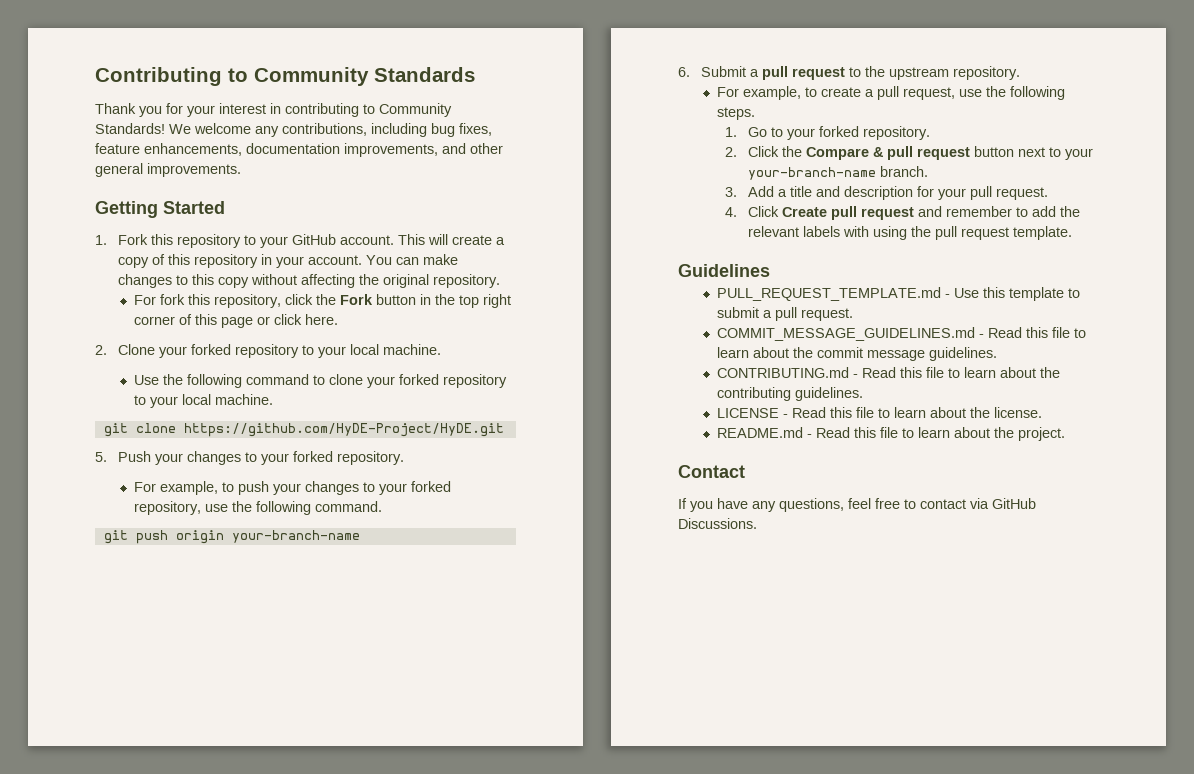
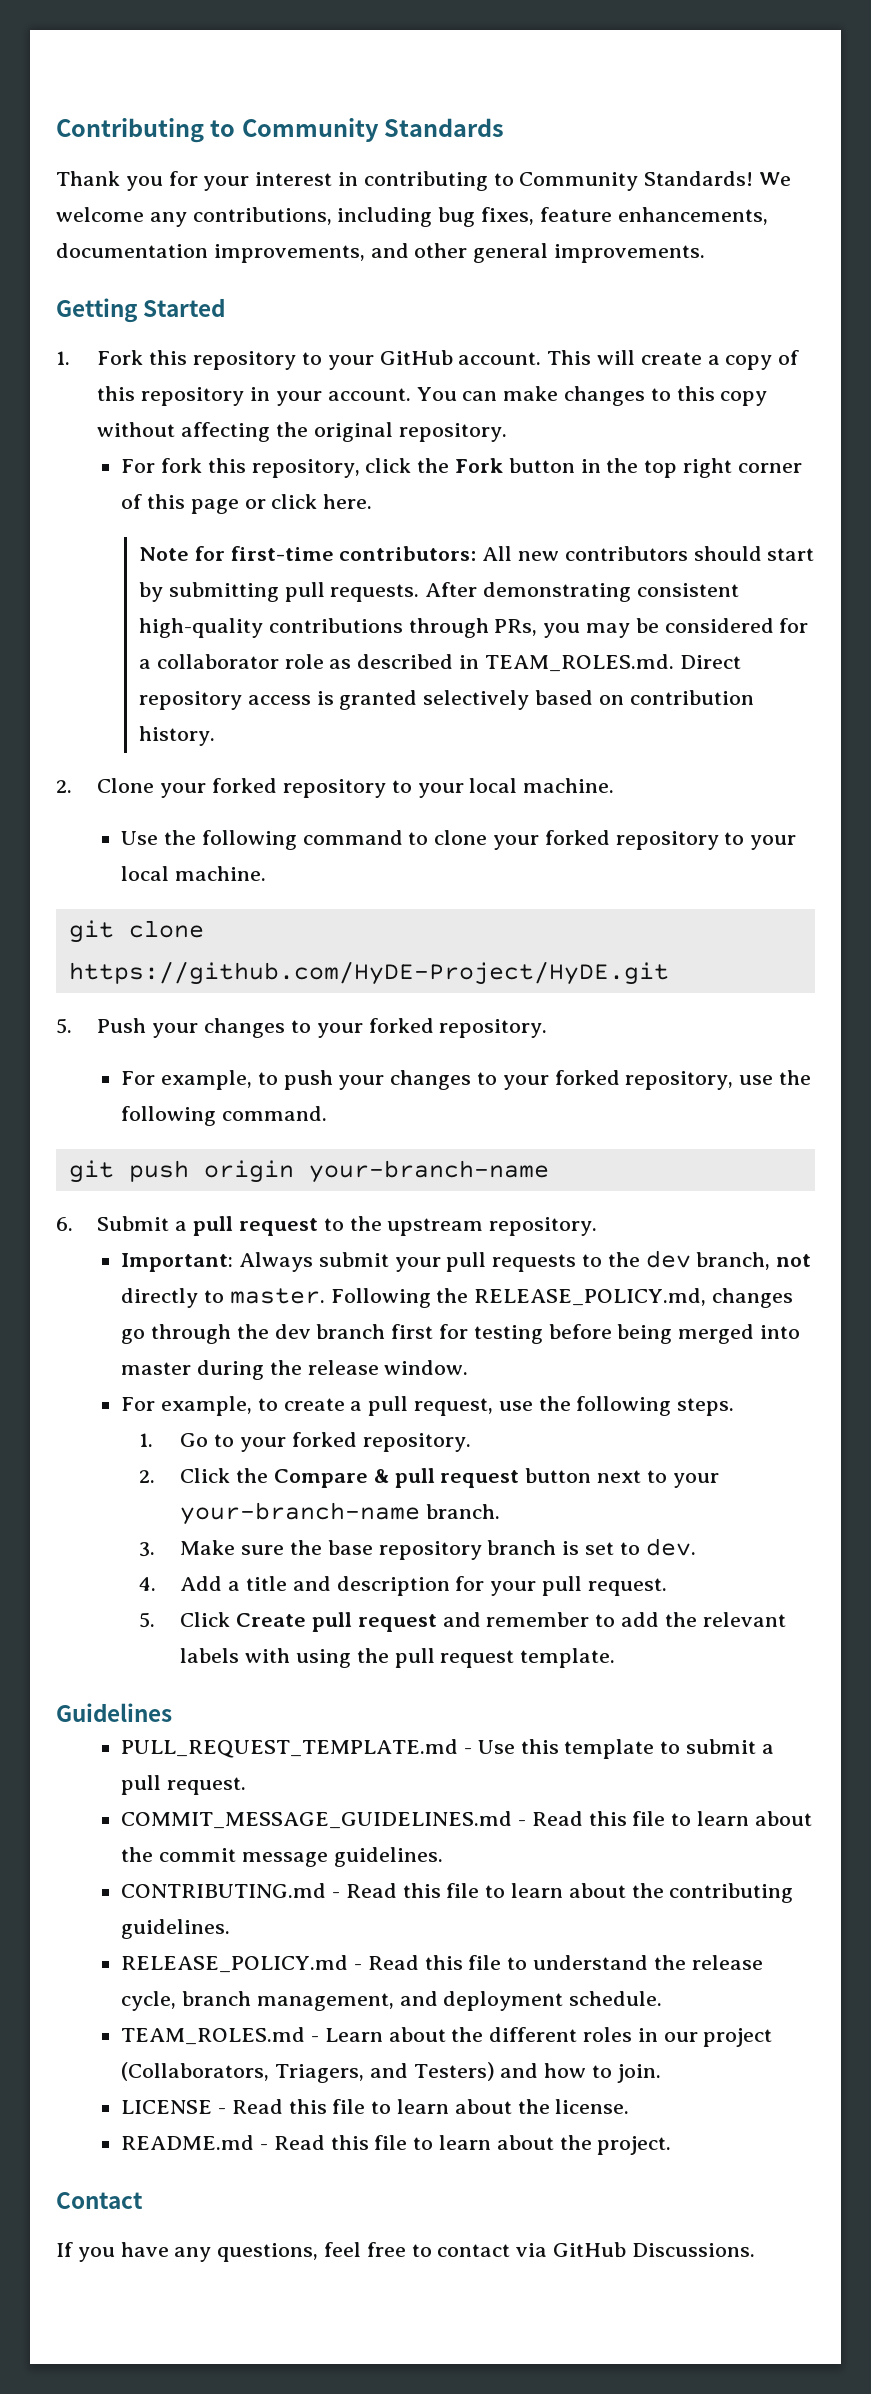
+ Note for first-time contributors: All new contributors should start by submitting pull requests. After demonstrating consistent high-quality contributions through PRs, you may be considered for a collaborator role as described in TEAM_ROLES.md. Direct repository access is granted selectively based on contribution history.
+ Important: Always submit your pull requests to the dev branch, not directly to master. Following the RELEASE_POLICY.md, changes go through the dev branch first for testing before being merged into master during the release window.
- 3. Add a title and description for your pull request.
+ 3. Make sure the base repository branch is set to dev.
+ 4. Add a title and description for your pull request.
- 4. Click Create pull request and remember to add the relevant labels with using the pull request template.
+ 5. Click Create pull request and remember to add the relevant labels with using the pull request template.
+ RELEASE_POLICY.md - Read this file to understand the release cycle, branch management, and deployment schedule.
+ TEAM_ROLES.md - Learn about the different roles in our project (Collaborators, Triagers, and Testers) and how to join.

